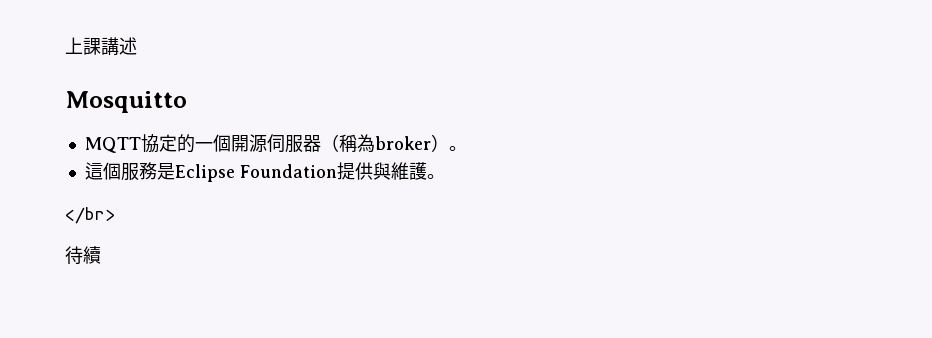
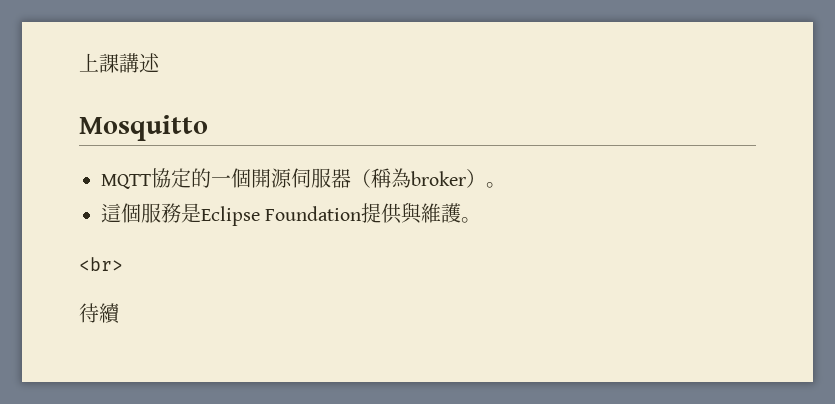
- </br>
+ <br>

